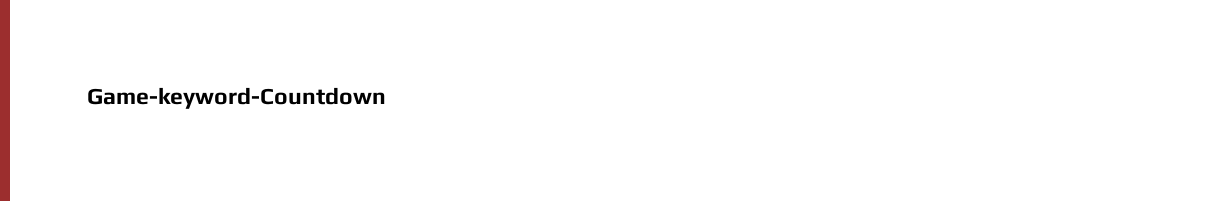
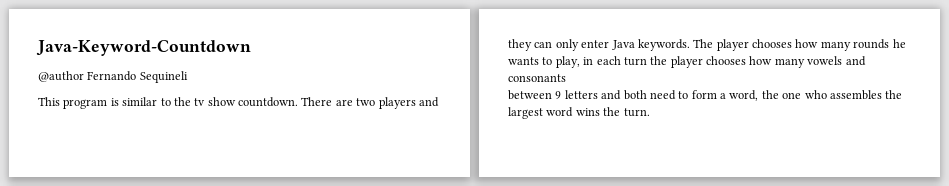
- Game-keyword-Countdown
+ Java-Keyword-Countdown
+ @author Fernando Sequineli
+ This program is similar to the tv show countdown. There are two players and they can only enter Java keywords. The player chooses how many rounds he wants to play, in each turn the player chooses how many vowels and consonants
+ between 9 letters and both need to form a word, the one who assembles the largest word wins the turn.

